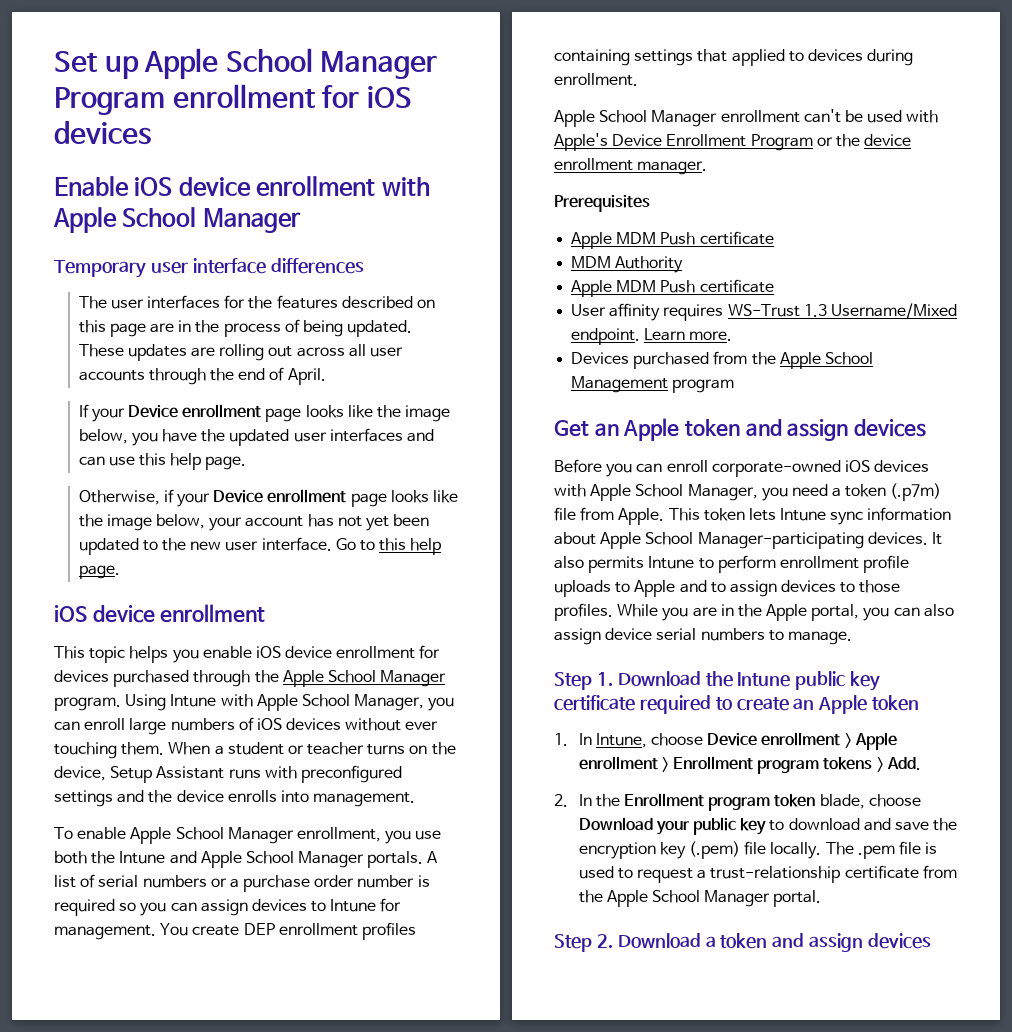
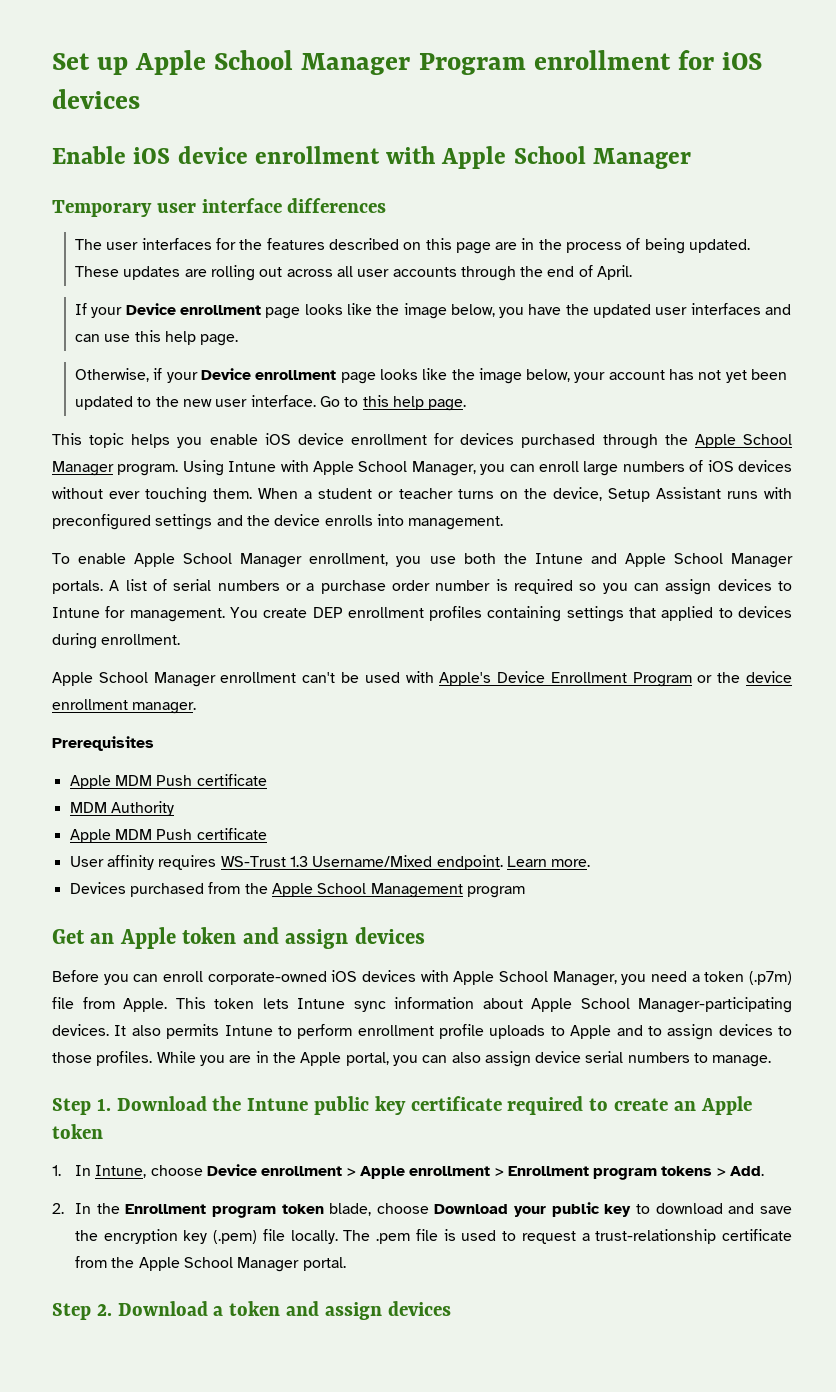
  Go to this help page.
- iOS device enrollment

